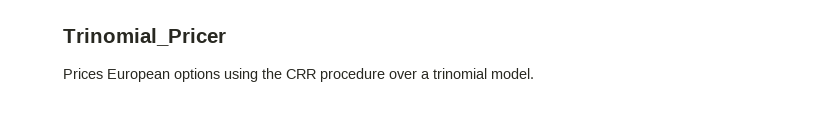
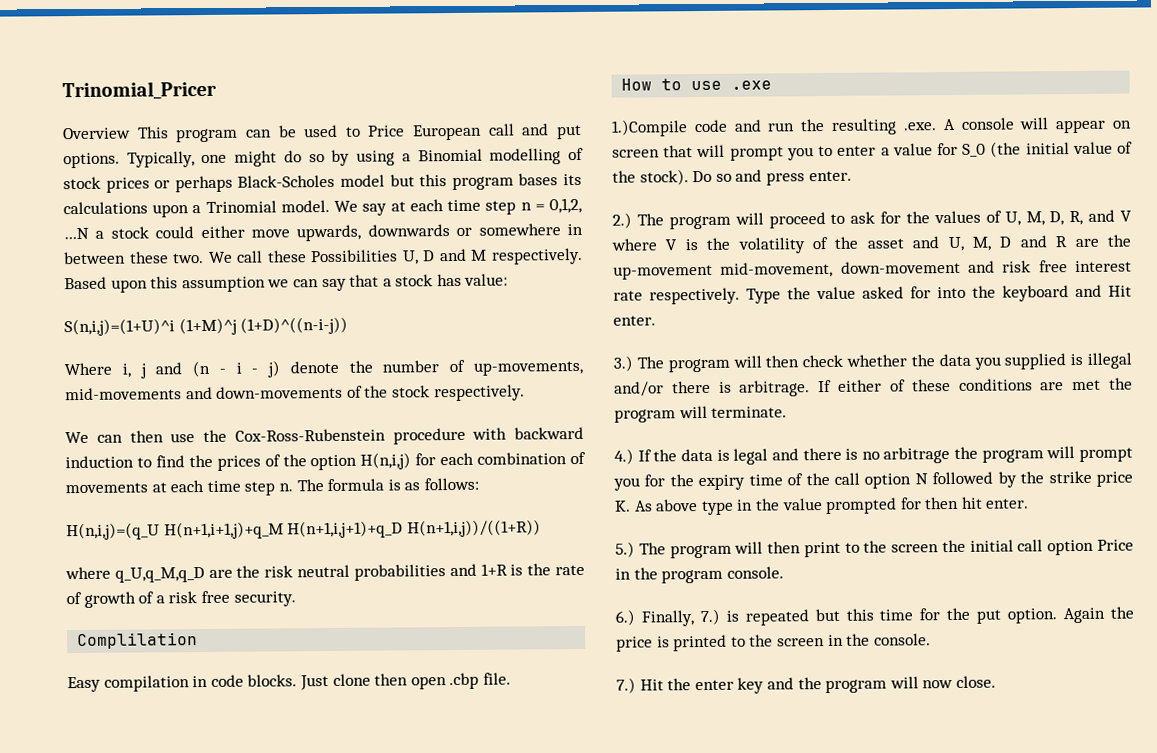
- Prices European options using the CRR procedure over a trinomial model.
+ Overview This program can be used to Price European call and put options. Typically, one might do so by using a Binomial modelling of stock prices or perhaps Black-Scholes model but this program bases its calculations upon a Trinomial model. We say at each time step n = 0,1,2, …N a stock could either move upwards, downwards or somewhere in between these two. We call these Possibilities U, D and M respectively. Based upon this assumption we can say that a stock has value:
+ S(n,i,j)=(1+U)^i (1+M)^j (1+D)^((n-i-j))
+ Where i, j and (n - i - j) denote the number of up-movements, mid-movements and down-movements of the stock respectively.
+ We can then use the Cox-Ross-Rubenstein procedure with backward induction to find the prices of the option H(n,i,j) for each combination of movements at each time step n. The formula is as follows:
+ H(n,i,j)=(q_U H(n+1,i+1,j)+q_M H(n+1,i,j+1)+q_D H(n+1,i,j))/((1+R))
+ where q_U,q_M,q_D are the risk neutral probabilities and 1+R is the rate of growth of a risk free security.
+ Complilation
+ Easy compilation in code blocks. Just clone then open .cbp file.
+ How to use .exe
+ 1.)Compile code and run the resulting .exe. A console will appear on screen that will prompt you to enter a value for S_0 (the initial value of the stock). Do so and press enter.
+ 2.) The program will proceed to ask for the values of U, M, D, R, and V where V is the volatility of the asset and U, M, D and R are the up-movement mid-movement, down-movement and risk free interest rate respectively. Type the value asked for into the keyboard and Hit enter.
+ 3.) The program will then check whether the data you supplied is illegal and/or there is arbitrage. If either of these conditions are met the program will terminate.
+ 4.) If the data is legal and there is no arbitrage the program will prompt you for the expiry time of the call option N followed by the strike price K. As above type in the value prompted for then hit enter.
+ 5.) The program will then print to the screen the initial call option Price in the program console.
+ 6.) Finally, 7.) is repeated but this time for the put option. Again the price is printed to the screen in the console.
+ 7.) Hit the enter key and the program will now close.

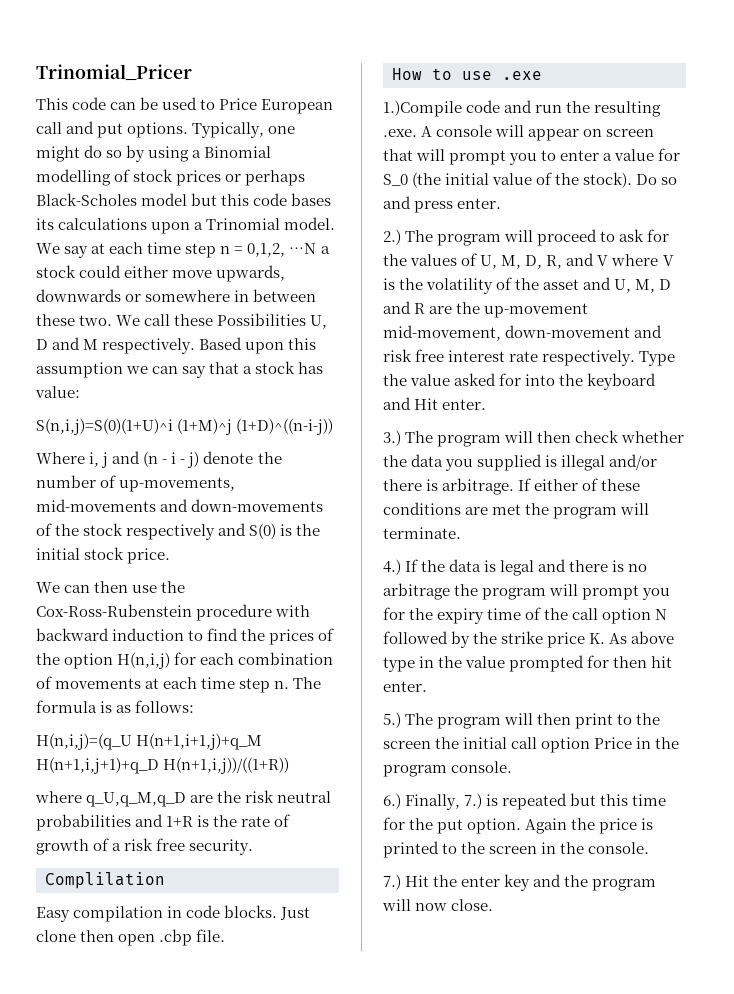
- Overview This program can be used to Price European call and put options.
+ This code can be used to Price European call and put options.
- Typically, one might do so by using a Binomial modelling of stock prices or perhaps Black-Scholes model but this program bases its calculations upon a Trinomial model.
+ Typically, one might do so by using a Binomial modelling of stock prices or perhaps Black-Scholes model but this code bases its calculations upon a Trinomial model.
- S(n,i,j)=(1+U)^i (1+M)^j (1+D)^((n-i-j))
+ S(n,i,j)=S(0)(1+U)^i (1+M)^j (1+D)^((n-i-j))
- Where i, j and (n - i - j) denote the number of up-movements, mid-movements and down-movements of the stock respectively.
+ Where i, j and (n - i - j) denote the number of up-movements, mid-movements and down-movements of the stock respectively and S(0) is the initial stock price.

